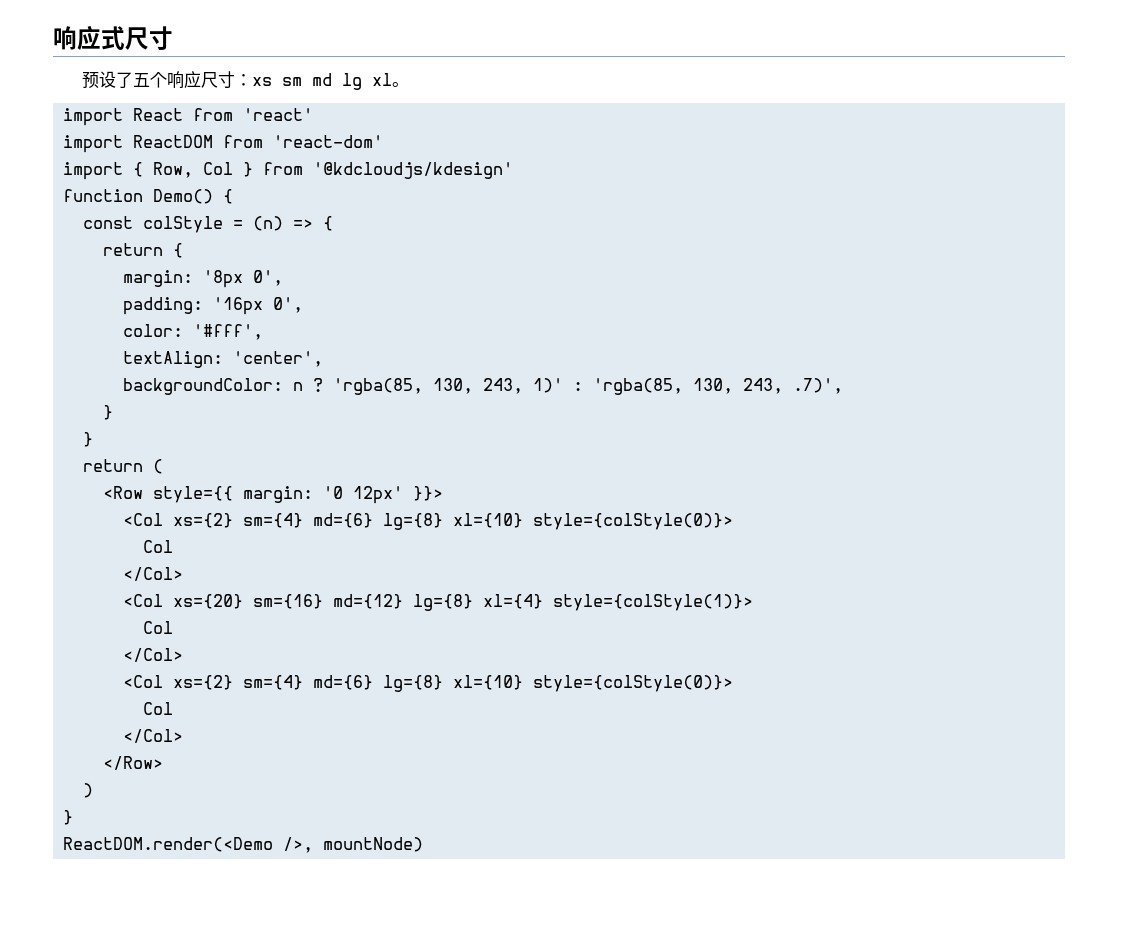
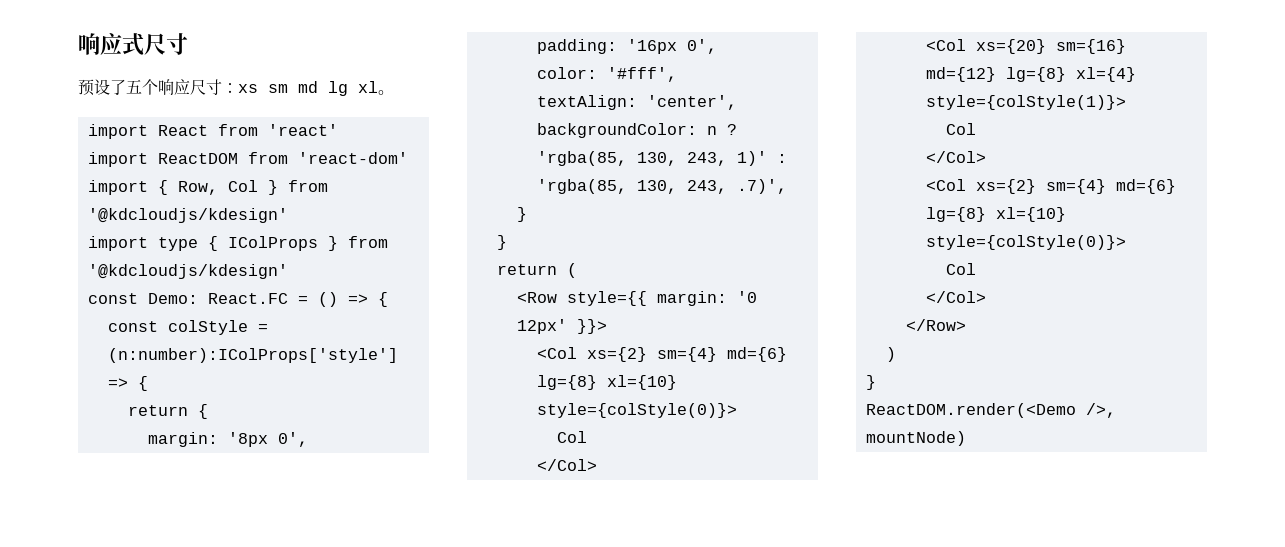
- function Demo() {
+ import type { IColProps } from '@kdcloudjs/kdesign'
+ const Demo: React.FC = () => {
- const colStyle = (n) => {
+ const colStyle = (n:number):IColProps['style'] => {

